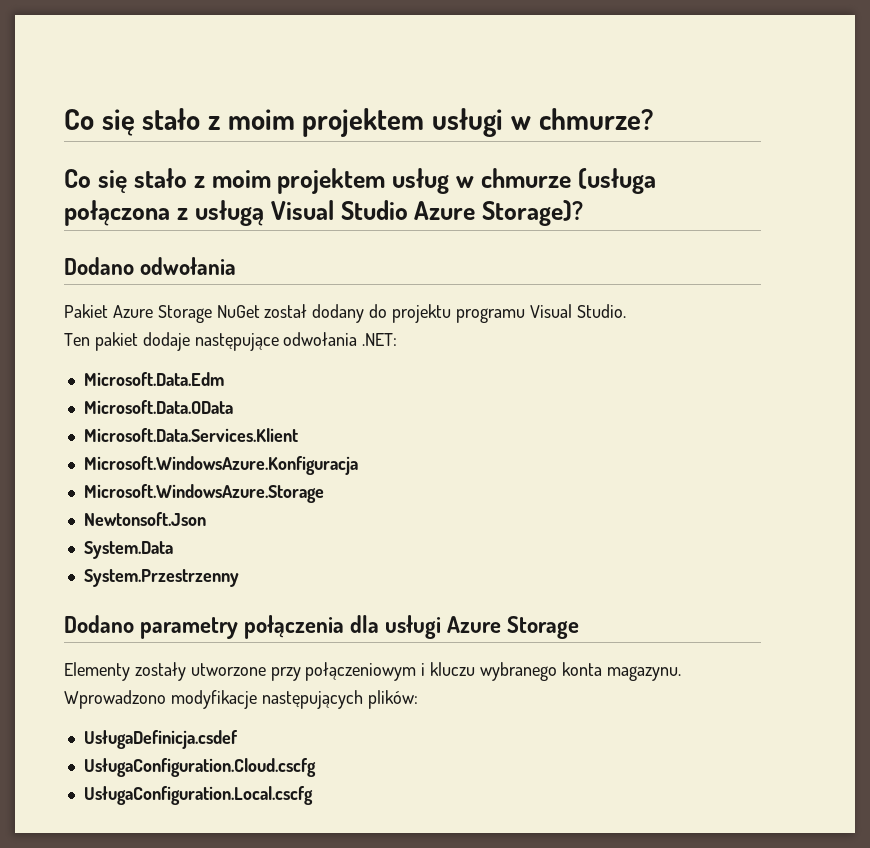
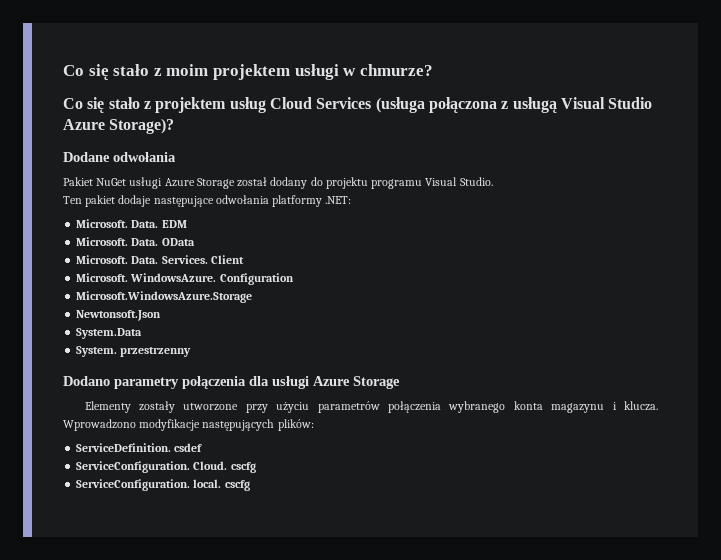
- Co się stało z moim projektem usług w chmurze (usługa połączona z usługą Visual Studio Azure Storage)?
+ Co się stało z projektem usług Cloud Services (usługa połączona z usługą Visual Studio Azure Storage)?
- Dodano odwołania
+ Dodane odwołania
- Pakiet Azure Storage NuGet został dodany do projektu programu Visual Studio.
+ Pakiet NuGet usługi Azure Storage został dodany do projektu programu Visual Studio.
- Ten pakiet dodaje następujące odwołania .NET:
+ Ten pakiet dodaje następujące odwołania platformy .NET:
- Microsoft.Data.Edm
- Microsoft.Data.OData
- Microsoft.Data.Services.Klient
- Microsoft.WindowsAzure.Konfiguracja
+ Microsoft. Data. EDM
+ Microsoft. Data. OData
+ Microsoft. Data. Services. Client
+ Microsoft. WindowsAzure. Configuration
- System.Przestrzenny
+ System. przestrzenny
- Elementy zostały utworzone przy połączeniowym i kluczu wybranego konta magazynu. Wprowadzono modyfikacje następujących plików:
- UsługaDefinicja.csdef
- UsługaConfiguration.Cloud.cscfg
- UsługaConfiguration.Local.cscfg
+ Elementy zostały utworzone przy użyciu parametrów połączenia wybranego konta magazynu i klucza. Wprowadzono modyfikacje następujących plików:
+ ServiceDefinition. csdef
+ ServiceConfiguration. Cloud. cscfg
+ ServiceConfiguration. local. cscfg

